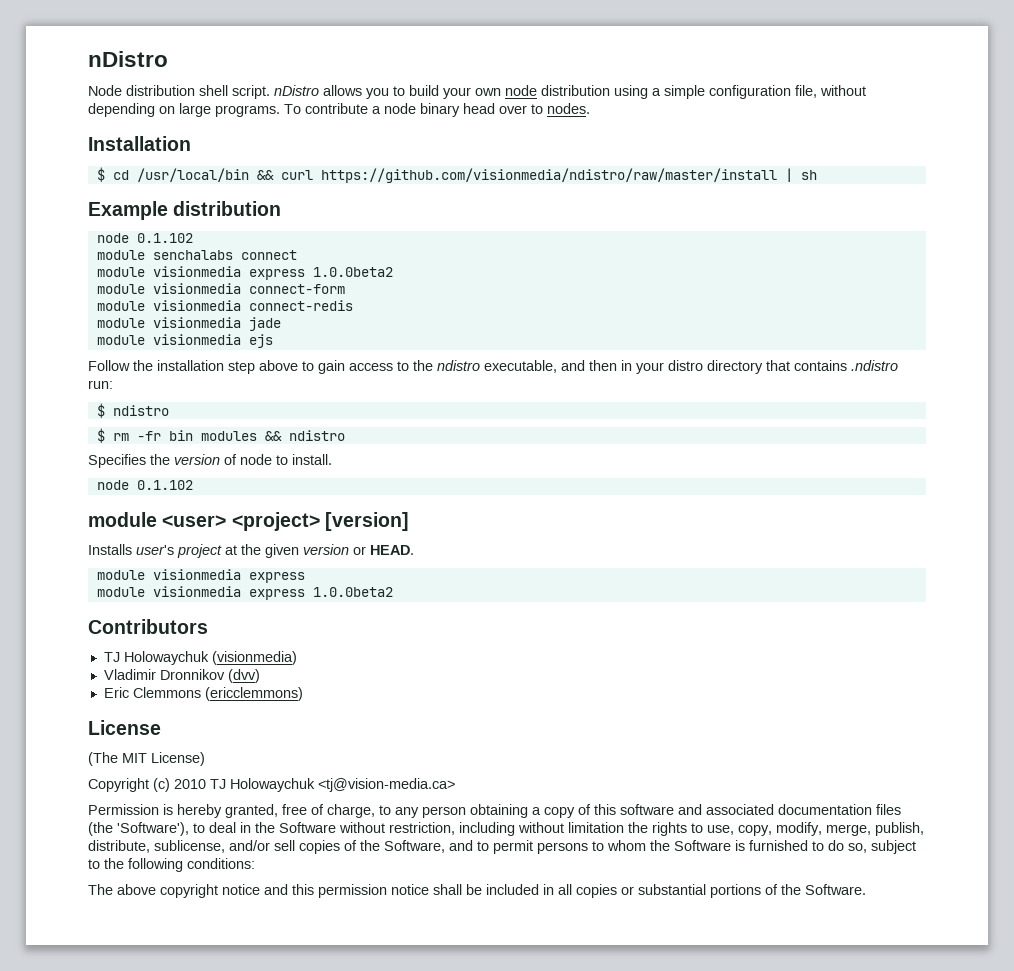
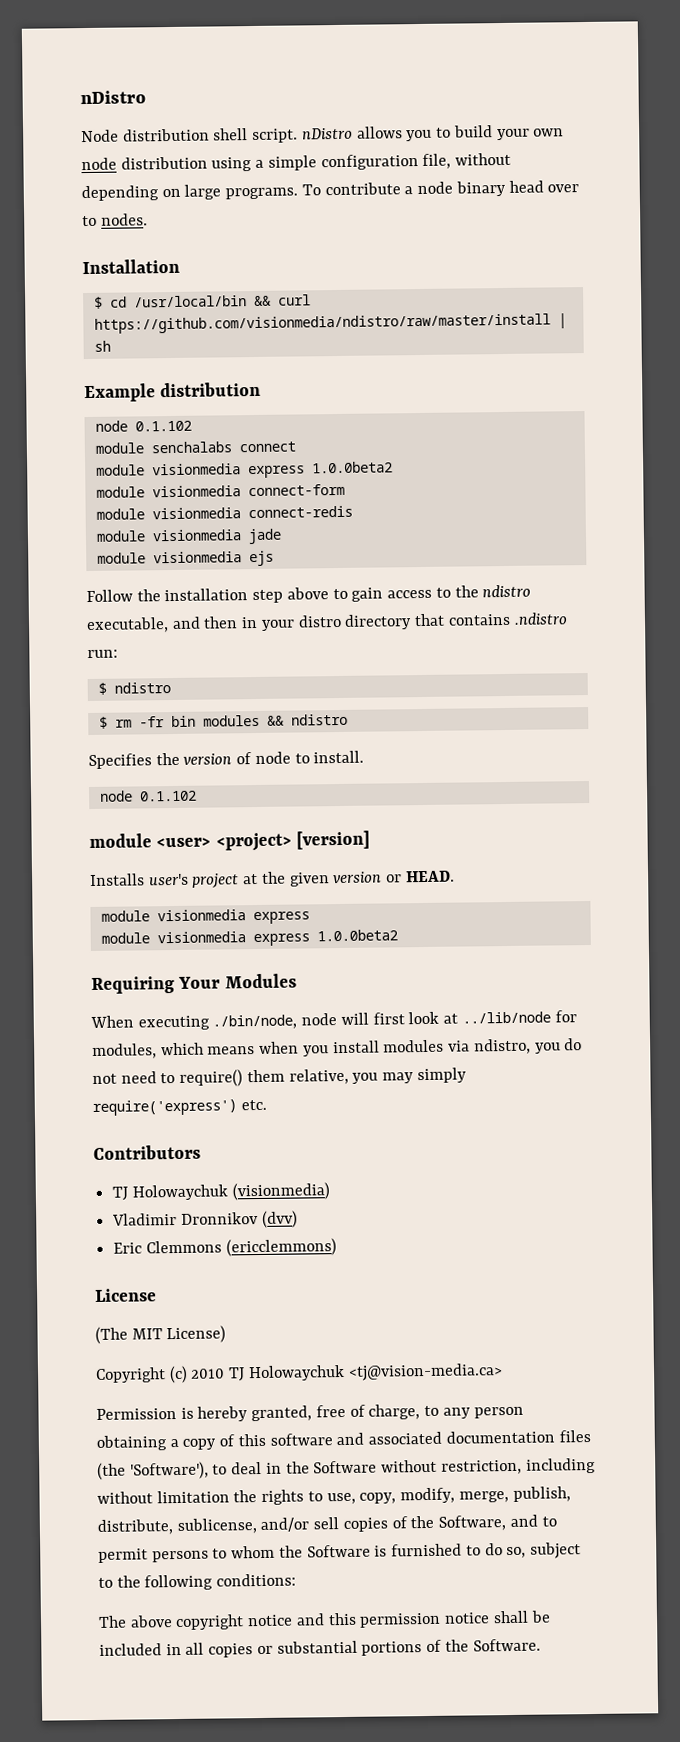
+ Requiring Your Modules
+ When executing ./bin/node, node will first look at ../lib/node for modules, which means when you install modules via ndistro, you do not need to require() them relative, you may simply require('express') etc.

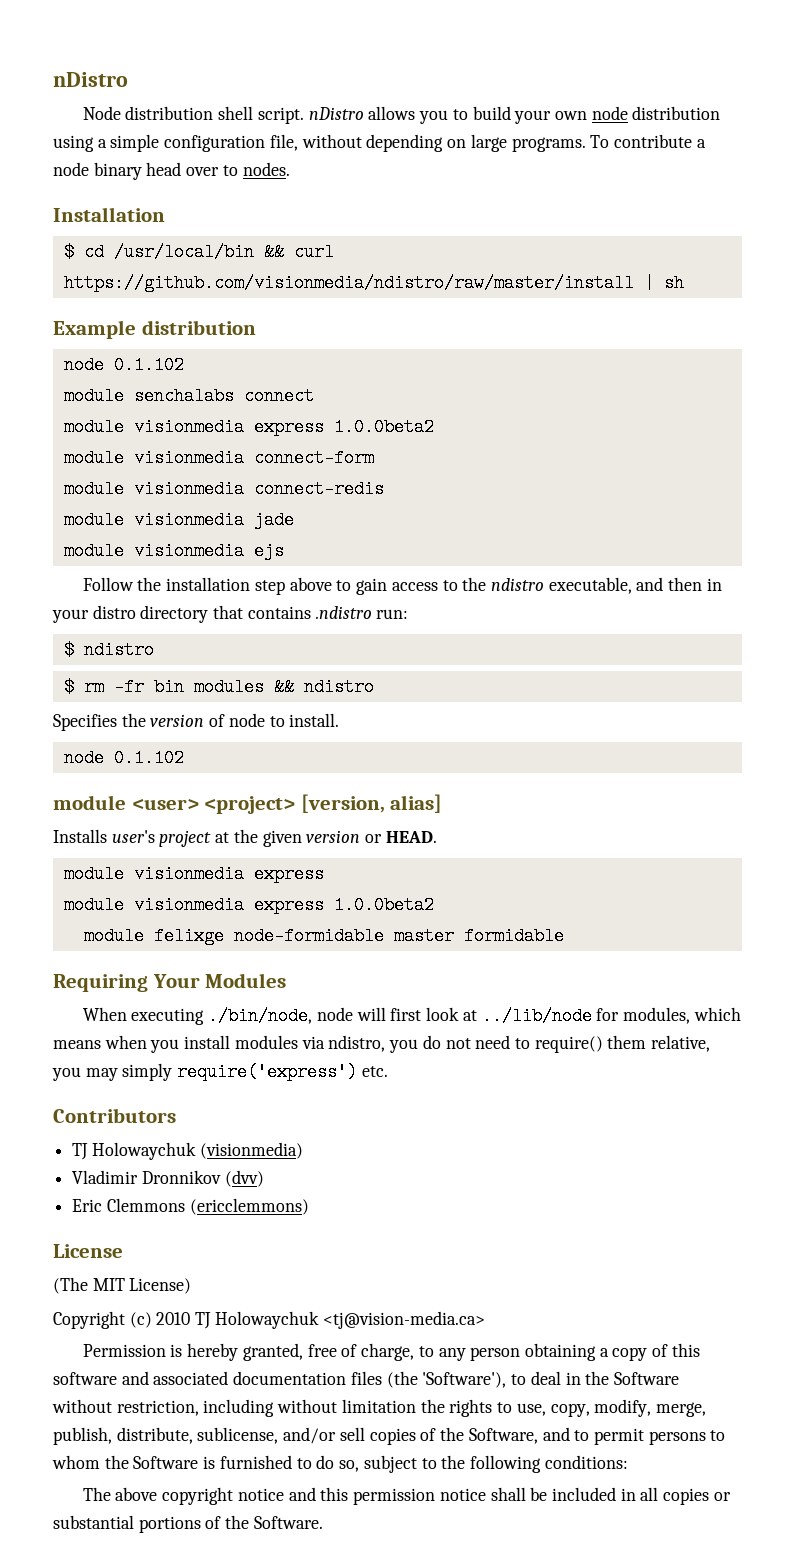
- module <user> <project> [version]
+ module <user> <project> [version, alias]
+ module felixge node-formidable master formidable

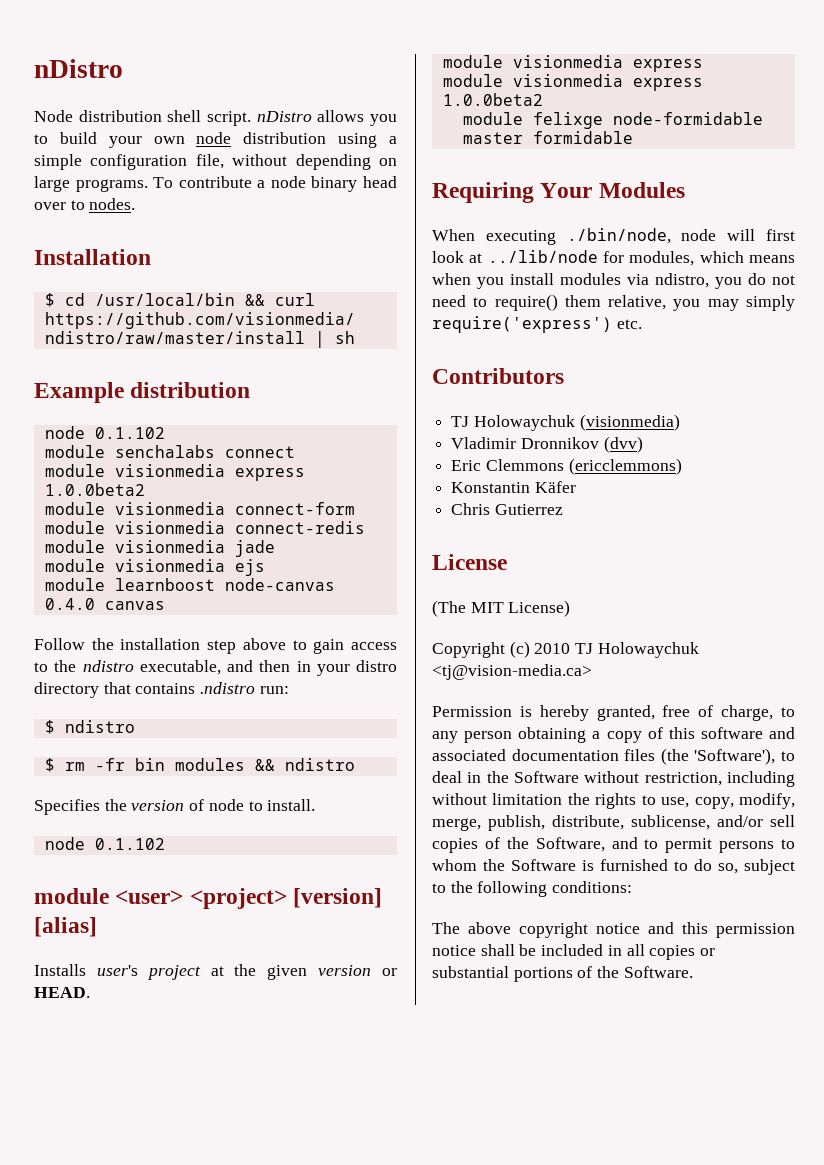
+ module learnboost node-canvas 0.4.0 canvas
- module <user> <project> [version, alias]
+ module <user> <project> [version] [alias]
+ Konstantin Käfer
+ Chris Gutierrez

